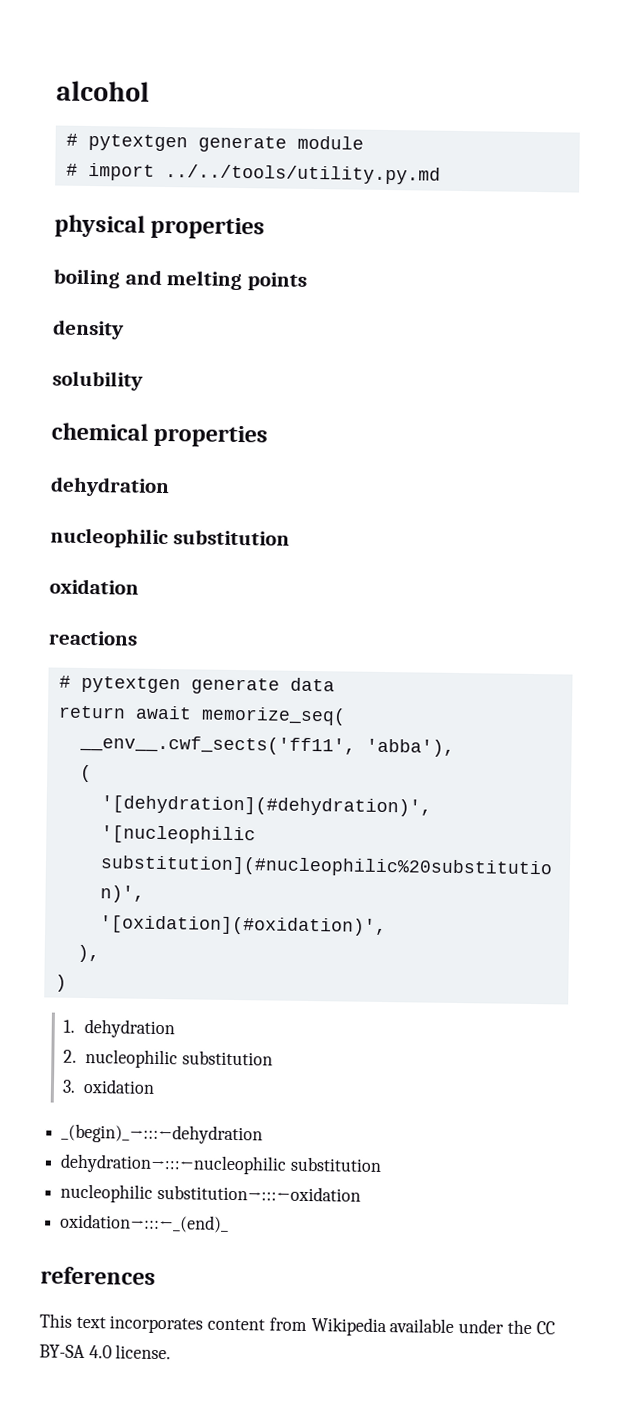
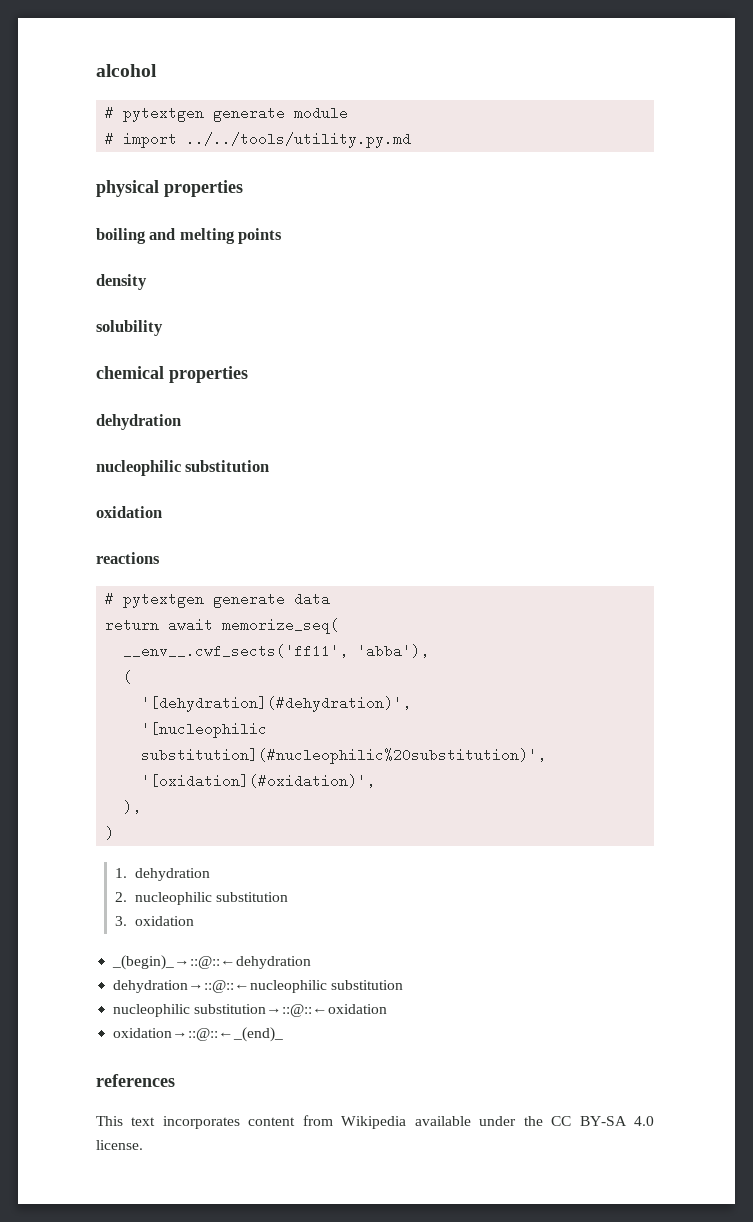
- _(begin)_→:::←dehydration
- dehydration→:::←nucleophilic substitution
+ _(begin)_→::@::←dehydration
+ dehydration→::@::←nucleophilic substitution
- nucleophilic substitution→:::←oxidation
- oxidation→:::←_(end)_
+ nucleophilic substitution→::@::←oxidation
+ oxidation→::@::←_(end)_

